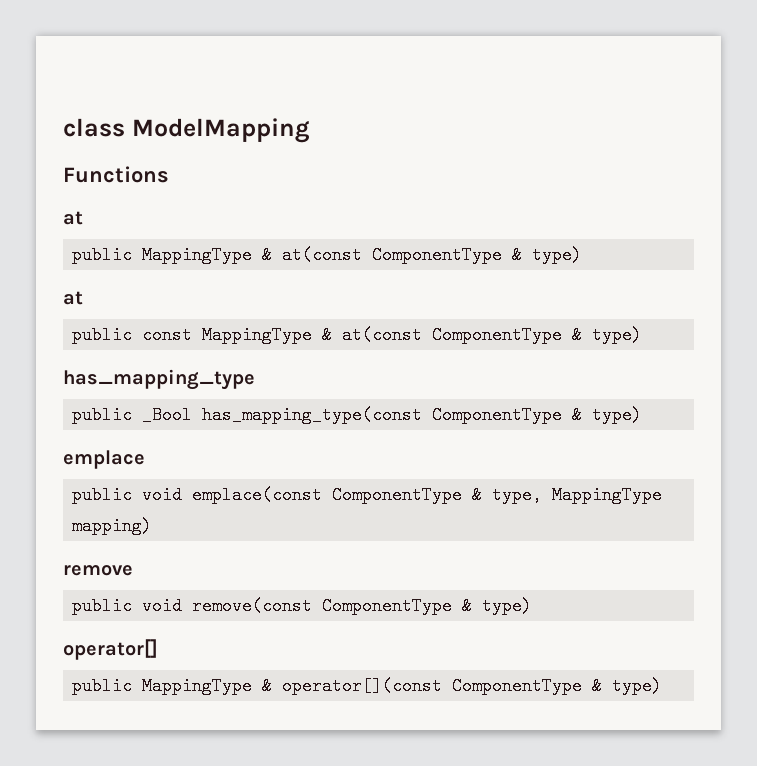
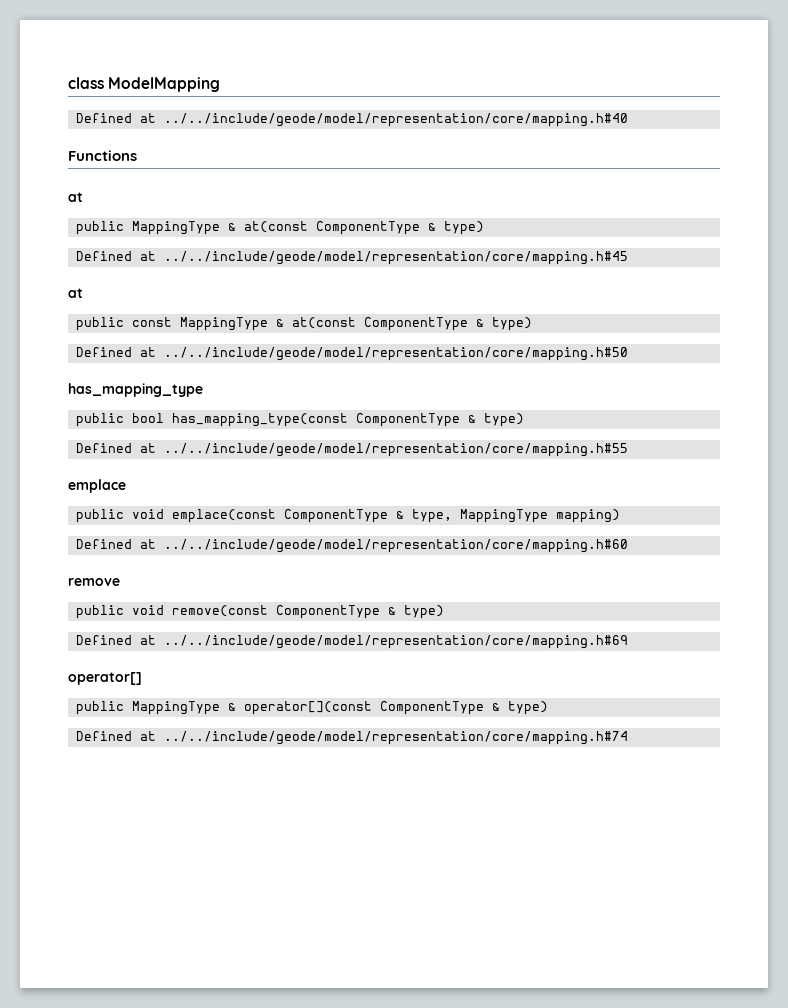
+ Defined at ../../include/geode/model/representation/core/mapping.h#40
+ Defined at ../../include/geode/model/representation/core/mapping.h#45
+ Defined at ../../include/geode/model/representation/core/mapping.h#50
- public _Bool has_mapping_type(const ComponentType & type)
+ public bool has_mapping_type(const ComponentType & type)
+ Defined at ../../include/geode/model/representation/core/mapping.h#55
+ Defined at ../../include/geode/model/representation/core/mapping.h#60
+ Defined at ../../include/geode/model/representation/core/mapping.h#69
+ Defined at ../../include/geode/model/representation/core/mapping.h#74

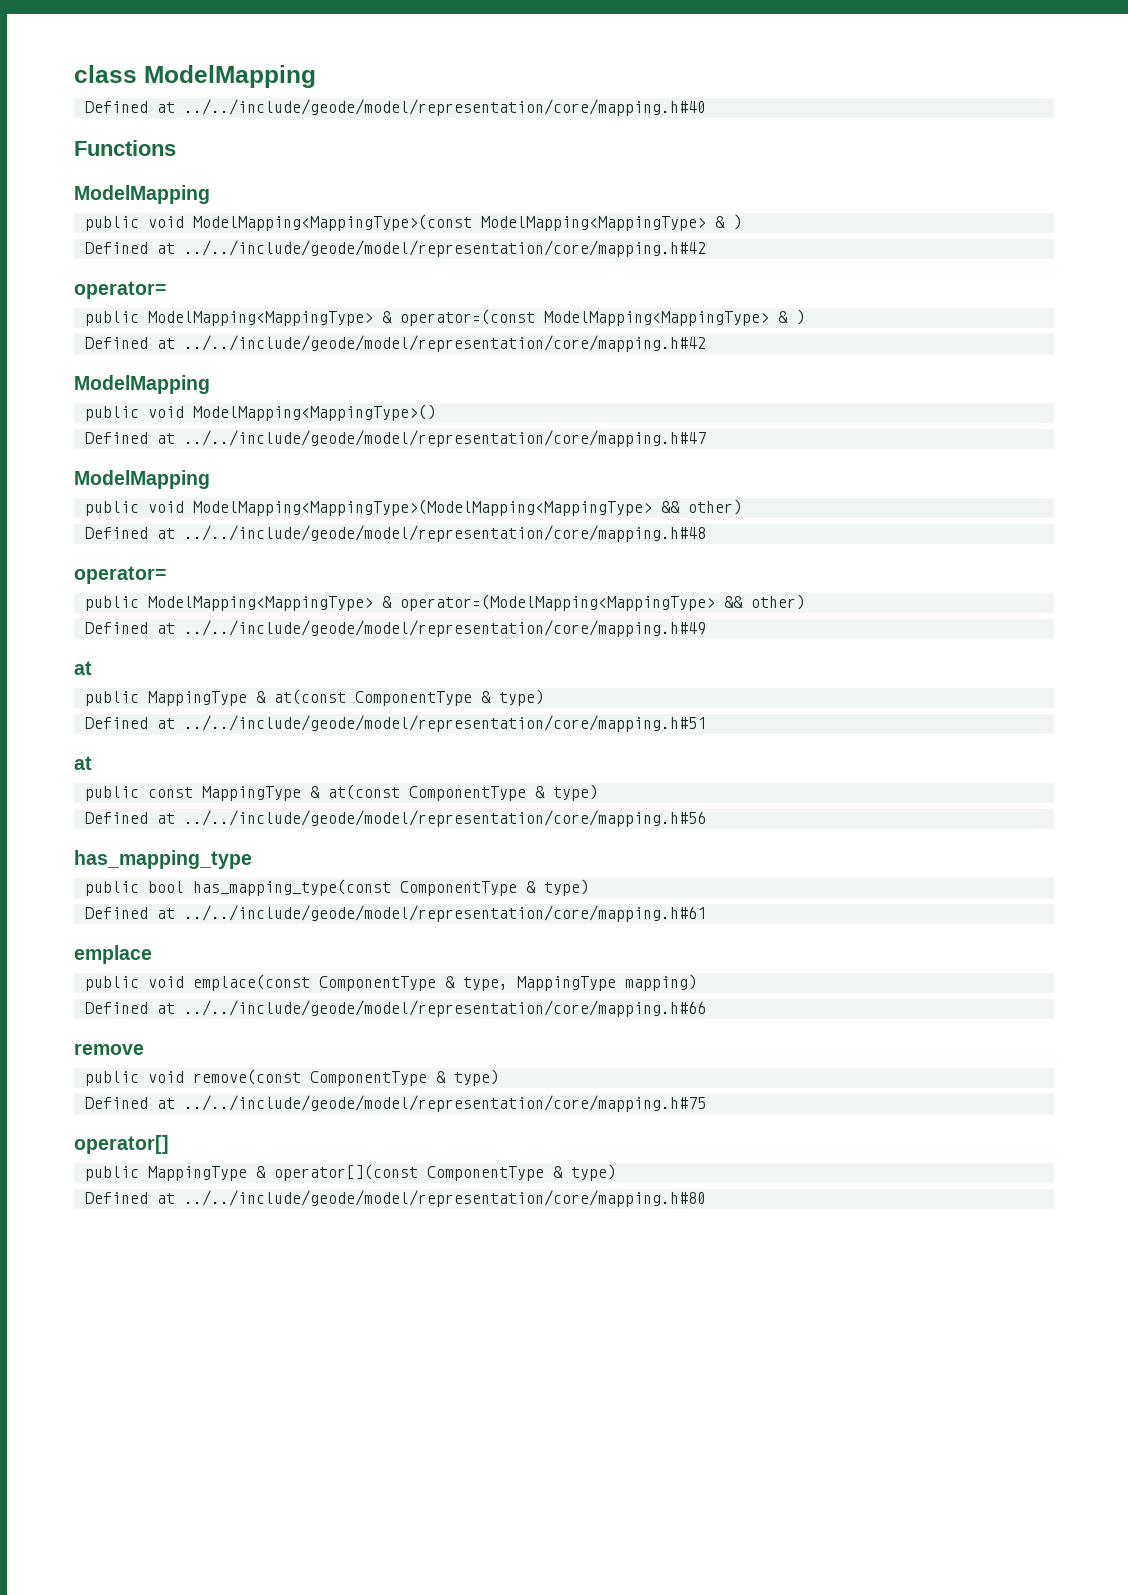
  Functions
+ ModelMapping
+ public void ModelMapping<MappingType>(const ModelMapping<MappingType> & )
+ Defined at ../../include/geode/model/representation/core/mapping.h#42
+ operator=
+ public ModelMapping<MappingType> & operator=(const ModelMapping<MappingType> & )
+ Defined at ../../include/geode/model/representation/core/mapping.h#42
+ ModelMapping
+ public void ModelMapping<MappingType>()
+ Defined at ../../include/geode/model/representation/core/mapping.h#47
+ ModelMapping
+ public void ModelMapping<MappingType>(ModelMapping<MappingType> && other)
+ Defined at ../../include/geode/model/representation/core/mapping.h#48
+ operator=
+ public ModelMapping<MappingType> & operator=(ModelMapping<MappingType> && other)
+ Defined at ../../include/geode/model/representation/core/mapping.h#49
- Defined at ../../include/geode/model/representation/core/mapping.h#45
+ Defined at ../../include/geode/model/representation/core/mapping.h#51
- Defined at ../../include/geode/model/representation/core/mapping.h#50
+ Defined at ../../include/geode/model/representation/core/mapping.h#56
- Defined at ../../include/geode/model/representation/core/mapping.h#55
+ Defined at ../../include/geode/model/representation/core/mapping.h#61
- Defined at ../../include/geode/model/representation/core/mapping.h#60
+ Defined at ../../include/geode/model/representation/core/mapping.h#66
- Defined at ../../include/geode/model/representation/core/mapping.h#69
+ Defined at ../../include/geode/model/representation/core/mapping.h#75
- Defined at ../../include/geode/model/representation/core/mapping.h#74
+ Defined at ../../include/geode/model/representation/core/mapping.h#80

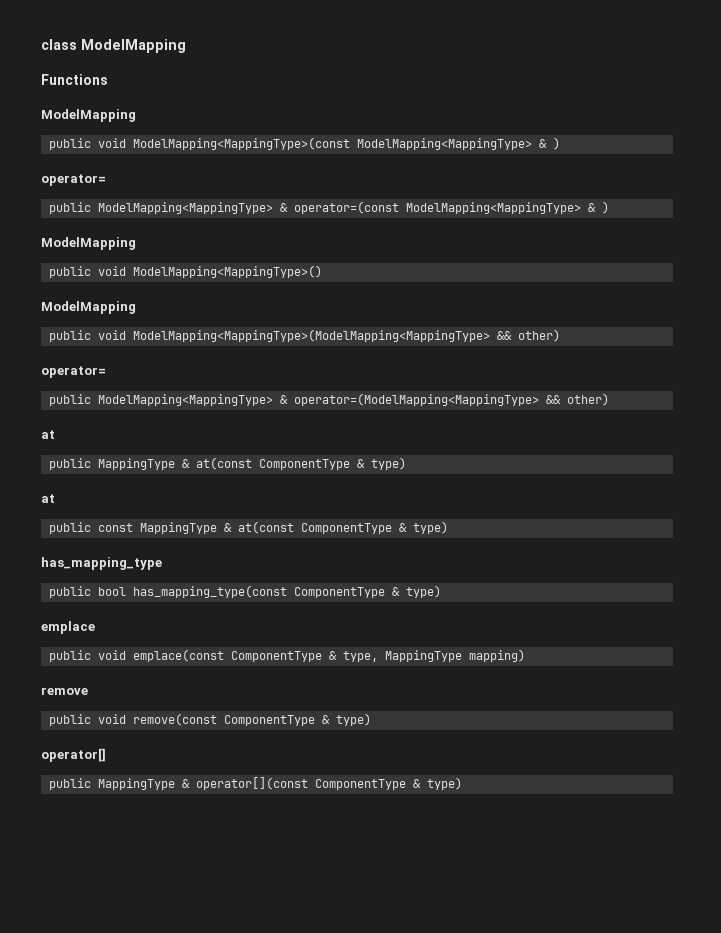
- Defined at ../../include/geode/model/representation/core/mapping.h#40
  public void ModelMapping<MappingType>(const ModelMapping<MappingType> & )
- Defined at ../../include/geode/model/representation/core/mapping.h#42
  public ModelMapping<MappingType> & operator=(const ModelMapping<MappingType> & )
- Defined at ../../include/geode/model/representation/core/mapping.h#42
- Defined at ../../include/geode/model/representation/core/mapping.h#47
- Defined at ../../include/geode/model/representation/core/mapping.h#48
- Defined at ../../include/geode/model/representation/core/mapping.h#49
- Defined at ../../include/geode/model/representation/core/mapping.h#51
- Defined at ../../include/geode/model/representation/core/mapping.h#56
- Defined at ../../include/geode/model/representation/core/mapping.h#61
- Defined at ../../include/geode/model/representation/core/mapping.h#66
- Defined at ../../include/geode/model/representation/core/mapping.h#75
- Defined at ../../include/geode/model/representation/core/mapping.h#80

